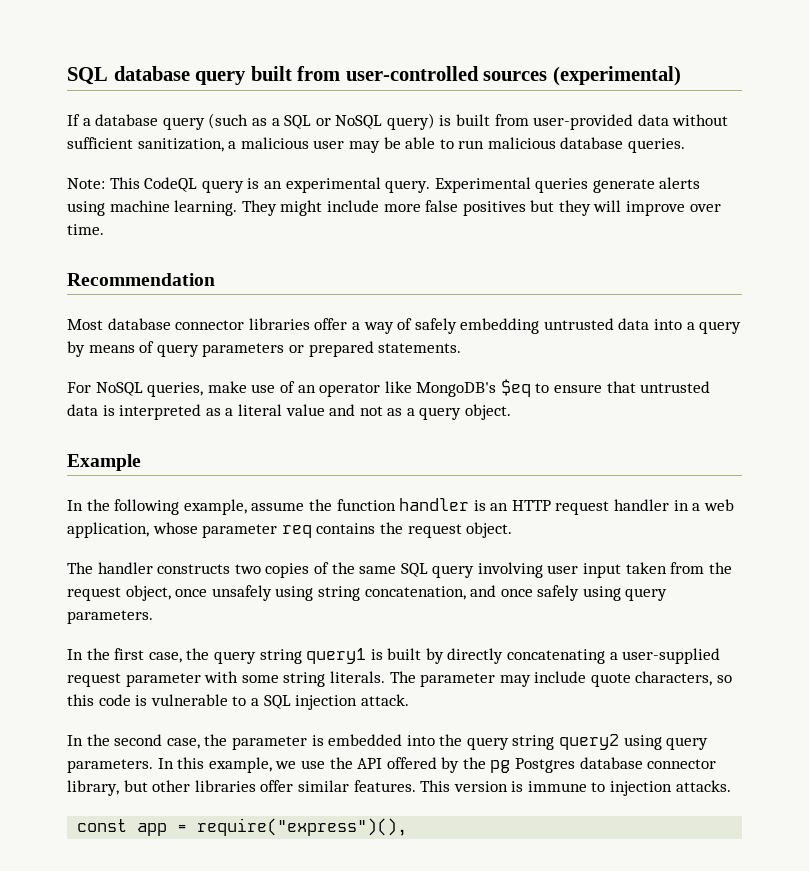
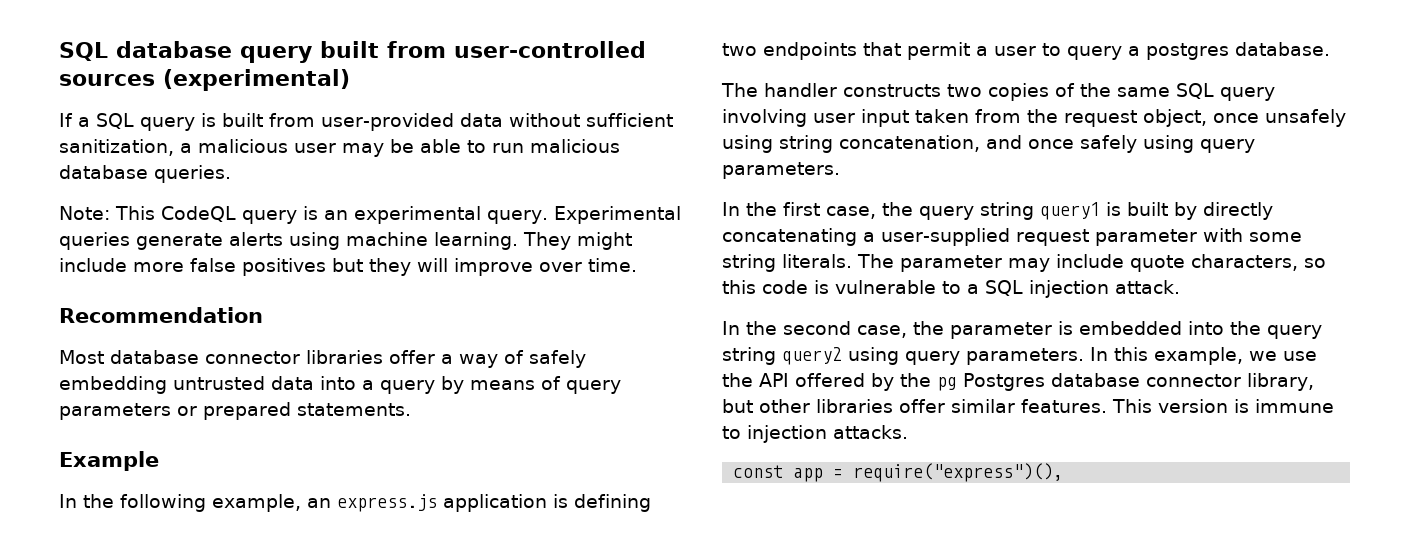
- If a database query (such as a SQL or NoSQL query) is built from user-provided data without sufficient sanitization, a malicious user may be able to run malicious database queries.
+ If a SQL query is built from user-provided data without sufficient sanitization, a malicious user may be able to run malicious database queries.
- For NoSQL queries, make use of an operator like MongoDB's $eq to ensure that untrusted data is interpreted as a literal value and not as a query object.
- In the following example, assume the function handler is an HTTP request handler in a web application, whose parameter req contains the request object.
+ In the following example, an express.js application is defining two endpoints that permit a user to query a postgres database.

